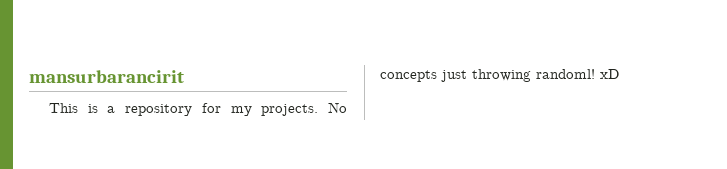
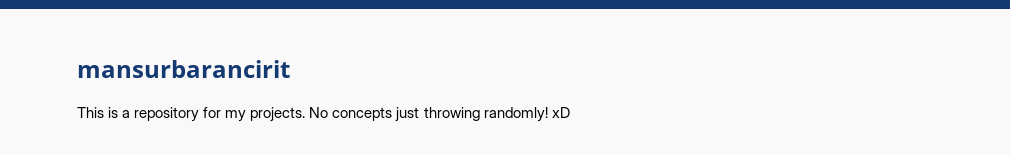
- No concepts just throwing randoml! xD
+ No concepts just throwing randomly! xD

